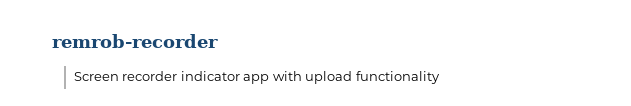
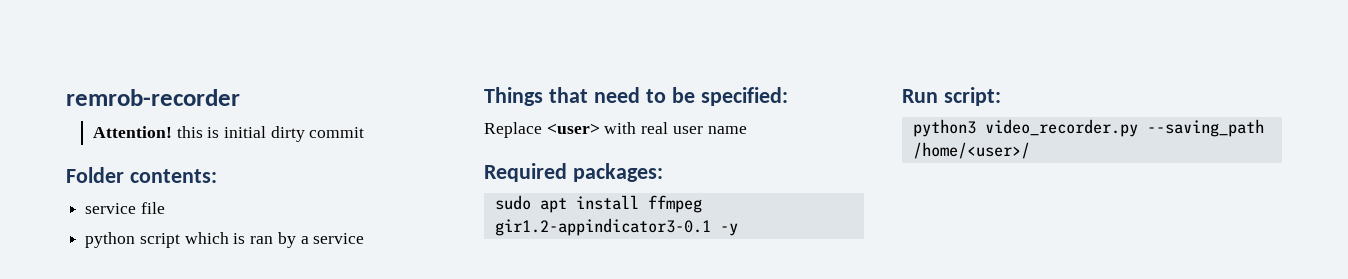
- Screen recorder indicator app with upload functionality
+ Attention! this is initial dirty commit
+ Folder contents:
+ service file
+ python script which is ran by a service
+ Things that need to be specified:
+ Replace <user> with real user name
+ Required packages:
+ sudo apt install ffmpeg gir1.2-appindicator3-0.1 -y
+ Run script:
+ python3 video_recorder.py --saving_path /home/<user>/

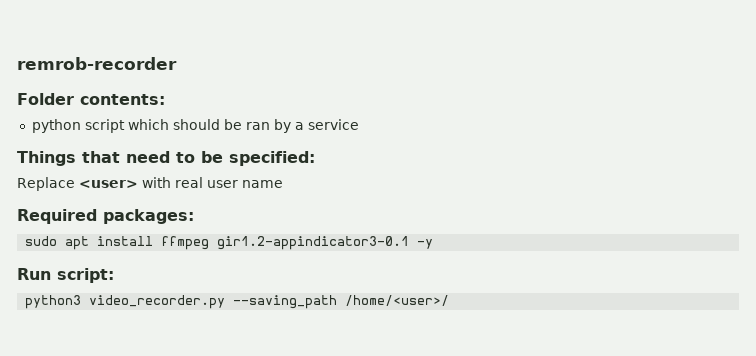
- Attention! this is initial dirty commit
- service file
- python script which is ran by a service
+ python script which should be ran by a service

